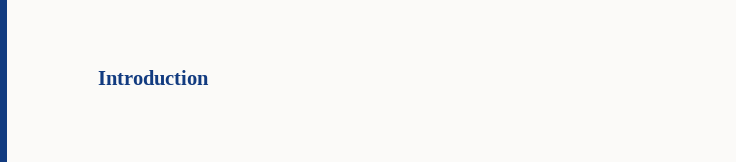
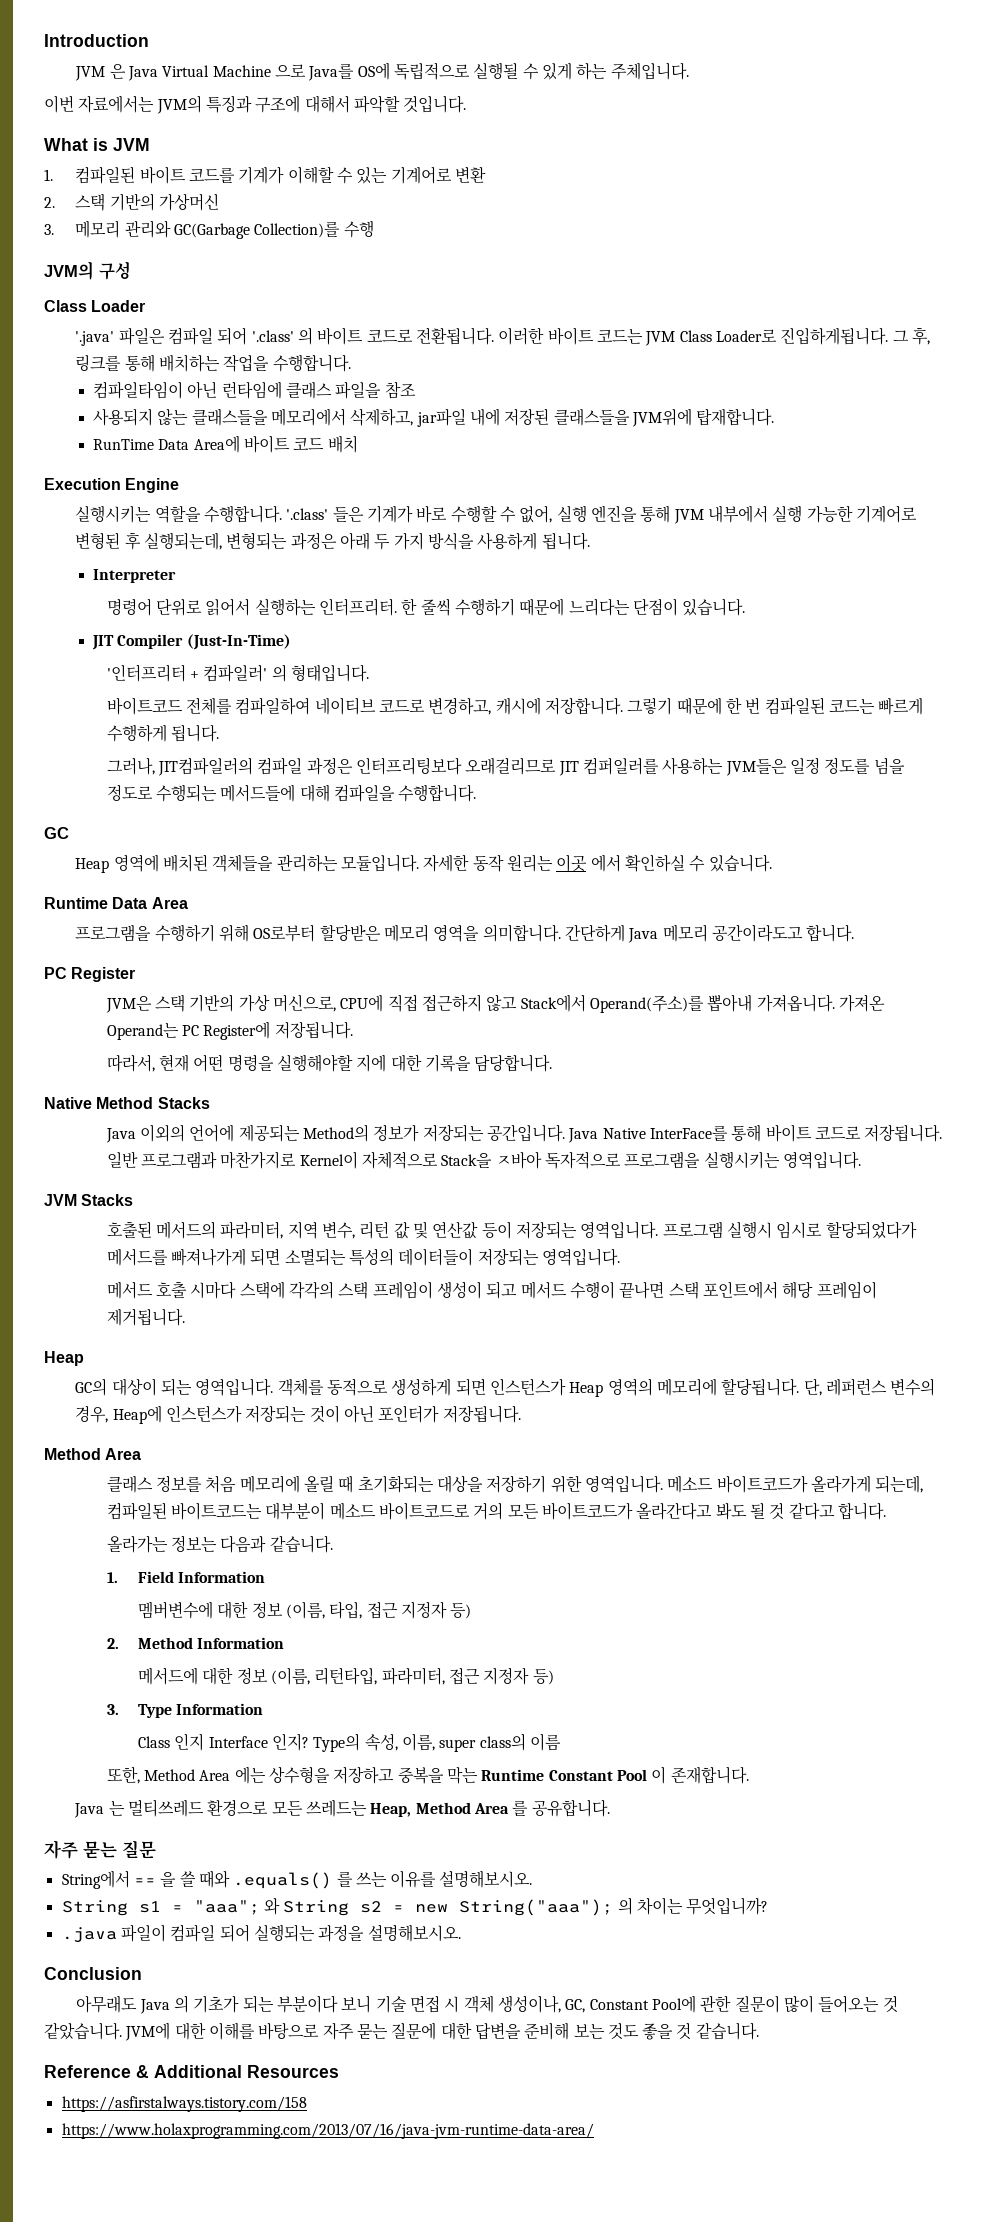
+ JVM 은 Java Virtual Machine 으로 Java를 OS에 독립적으로 실행될 수 있게 하는 주체입니다.
+ 이번 자료에서는 JVM의 특징과 구조에 대해서 파악할 것입니다.
+ What is JVM
+ 1. 컴파일된 바이트 코드를 기계가 이해할 수 있는 기계어로 변환
+ 2. 스택 기반의 가상머신
+ 3. 메모리 관리와 GC(Garbage Collection)를 수행
+ JVM의 구성
+ Class Loader
+ '.java' 파일은 컴파일 되어 '.class' 의 바이트 코드로 전환됩니다. 이러한 바이트 코드는 JVM Class Loader로 진입하게됩니다. 그 후, 링크를 통해 배치하는 작업을 수행합니다.
+ 컴파일타임이 아닌 런타임에 클래스 파일을 참조
+ 사용되지 않는 클래스들을 메모리에서 삭제하고, jar파일 내에 저장된 클래스들을 JVM위에 탑재합니다.
+ RunTime Data Area에 바이트 코드 배치
+ Execution Engine
+ 실행시키는 역할을 수행합니다. '.class' 들은 기계가 바로 수행할 수 없어, 실행 엔진을 통해 JVM 내부에서 실행 가능한 기계어로 변형된 후 실행되는데, 변형되는 과정은 아래 두 가지 방식을 사용하게 됩니다.
+ Interpreter
+ 명령어 단위로 읽어서 실행하는 인터프리터. 한 줄씩 수행하기 때문에 느리다는 단점이 있습니다.
+ JIT Compiler (Just-In-Time)
+ '인터프리터 + 컴파일러' 의 형태입니다.
+ 바이트코드 전체를 컴파일하여 네이티브 코드로 변경하고, 캐시에 저장합니다. 그렇기 때문에 한 번 컴파일된 코드는 빠르게 수행하게 됩니다.
+ 그러나, JIT컴파일러의 컴파일 과정은 인터프리팅보다 오래걸리므로 JIT 컴퍼일러를 사용하는 JVM들은 일정 정도를 넘을 정도로 수행되는 메서드들에 대해 컴파일을 수행합니다.
+ GC
+ Heap 영역에 배치된 객체들을 관리하는 모듈입니다. 자세한 동작 원리는 이곳 에서 확인하실 수 있습니다.
+ Runtime Data Area
+ 프로그램을 수행하기 위해 OS로부터 할당받은 메모리 영역을 의미합니다. 간단하게 Java 메모리 공간이라도고 합니다.
+ PC Register
+ JVM은 스택 기반의 가상 머신으로, CPU에 직접 접근하지 않고 Stack에서 Operand(주소)를 뽑아내 가져옵니다. 가져온 Operand는 PC Register에 저장됩니다.
+ 따라서, 현재 어떤 명령을 실행해야할 지에 대한 기록을 담당합니다.
+ Native Method Stacks
+ Java 이외의 언어에 제공되는 Method의 정보가 저장되는 공간입니다. Java Native InterFace를 통해 바이트 코드로 저장됩니다. 일반 프로그램과 마찬가지로 Kernel이 자체적으로 Stack을 ㅈ바아 독자적으로 프로그램을 실행시키는 영역입니다.
+ JVM Stacks
+ 호출된 메서드의 파라미터, 지역 변수, 리턴 값 및 연산값 등이 저장되는 영역입니다. 프로그램 실행시 임시로 할당되었다가 메서드를 빠져나가게 되면 소멸되는 특성의 데이터들이 저장되는 영역입니다.
+ 메서드 호출 시마다 스택에 각각의 스택 프레임이 생성이 되고 메서드 수행이 끝나면 스택 포인트에서 해당 프레임이 제거됩니다.
+ Heap
+ GC의 대상이 되는 영역입니다. 객체를 동적으로 생성하게 되면 인스턴스가 Heap 영역의 메모리에 할당됩니다. 단, 레퍼런스 변수의 경우, Heap에 인스턴스가 저장되는 것이 아닌 포인터가 저장됩니다.
+ Method Area
+ 클래스 정보를 처음 메모리에 올릴 때 초기화되는 대상을 저장하기 위한 영역입니다. 메소드 바이트코드가 올라가게 되는데, 컴파일된 바이트코드는 대부분이 메소드 바이트코드로 거의 모든 바이트코드가 올라간다고 봐도 될 것 같다고 합니다.
+ 올라가는 정보는 다음과 같습니다.
+ 1. Field Information
+ 멤버변수에 대한 정보 (이름, 타입, 접근 지정자 등)
+ 2. Method Information
+ 메서드에 대한 정보 (이름, 리턴타입, 파라미터, 접근 지정자 등)
+ 3. Type Information
+ Class 인지 Interface 인지? Type의 속성, 이름, super class의 이름
+ 또한, Method Area 에는 상수형을 저장하고 중복을 막는 Runtime Constant Pool 이 존재합니다.
+ Java 는 멀티쓰레드 환경으로 모든 쓰레드는 Heap, Method Area 를 공유합니다.
+ 자주 묻는 질문
+ String에서 == 을 쓸 때와 .equals() 를 쓰는 이유를 설명해보시오.
+ String s1 = "aaa"; 와 String s2 = new String("aaa"); 의 차이는 무엇입니까?
+ .java 파일이 컴파일 되어 실행되는 과정을 설명해보시오.
+ Conclusion
+ 아무래도 Java 의 기초가 되는 부분이다 보니 기술 면접 시 객체 생성이나, GC, Constant Pool에 관한 질문이 많이 들어오는 것 같았습니다. JVM에 대한 이해를 바탕으로 자주 묻는 질문에 대한 답변을 준비해 보는 것도 좋을 것 같습니다.
+ Reference & Additional Resources
+ https://asfirstalways.tistory.com/158
+ https://www.holaxprogramming.com/2013/07/16/java-jvm-runtime-data-area/

